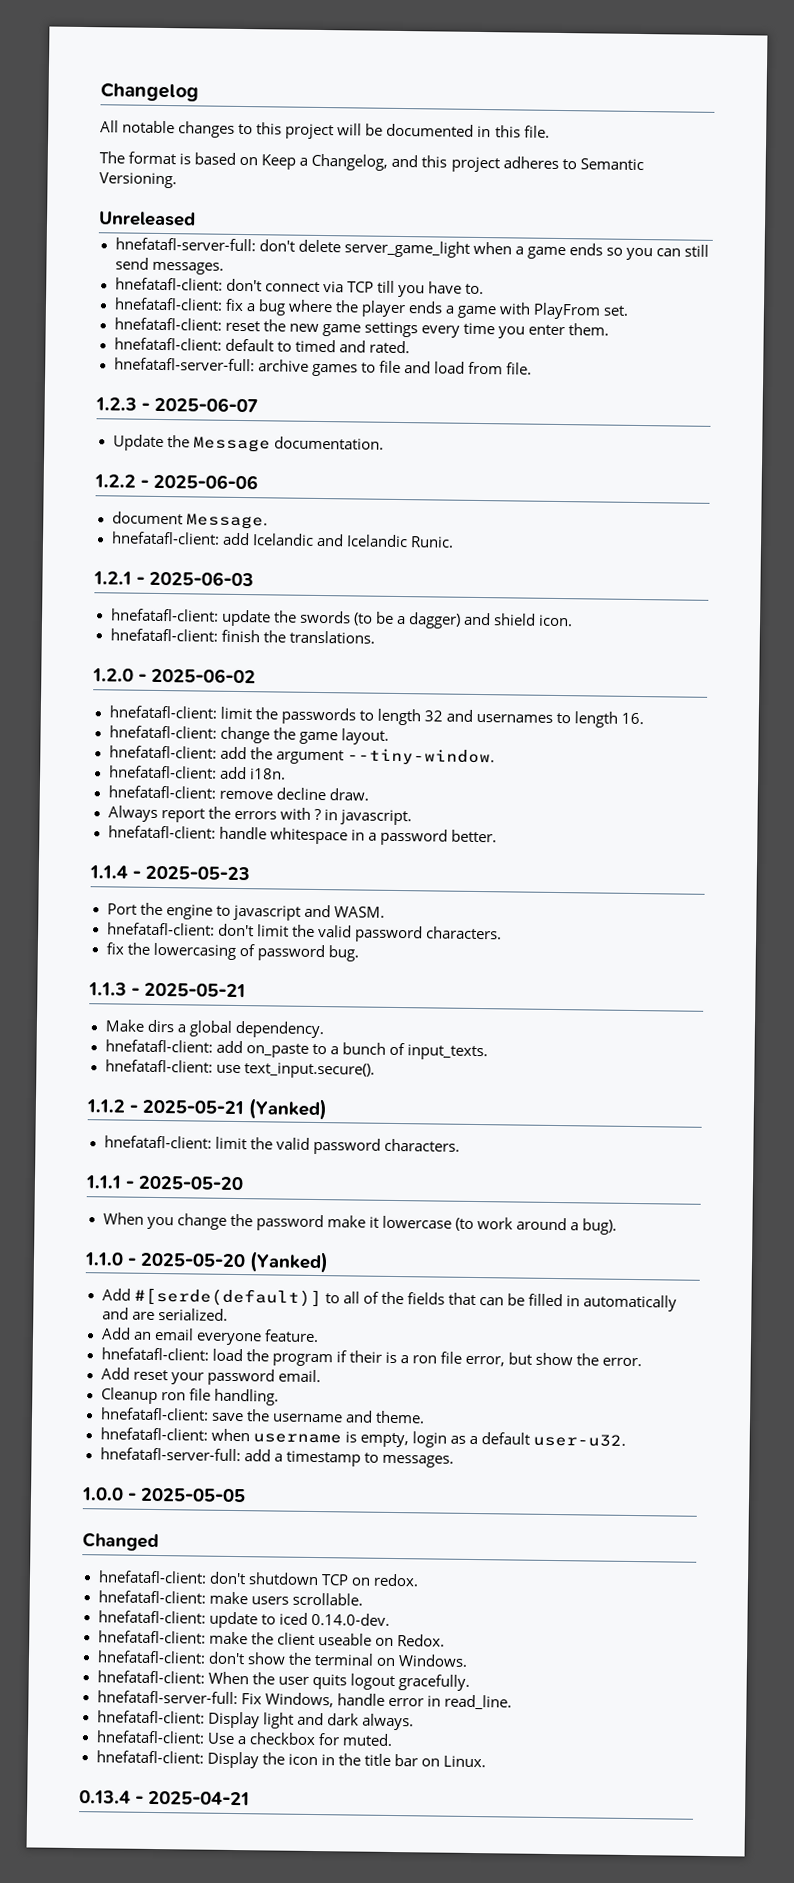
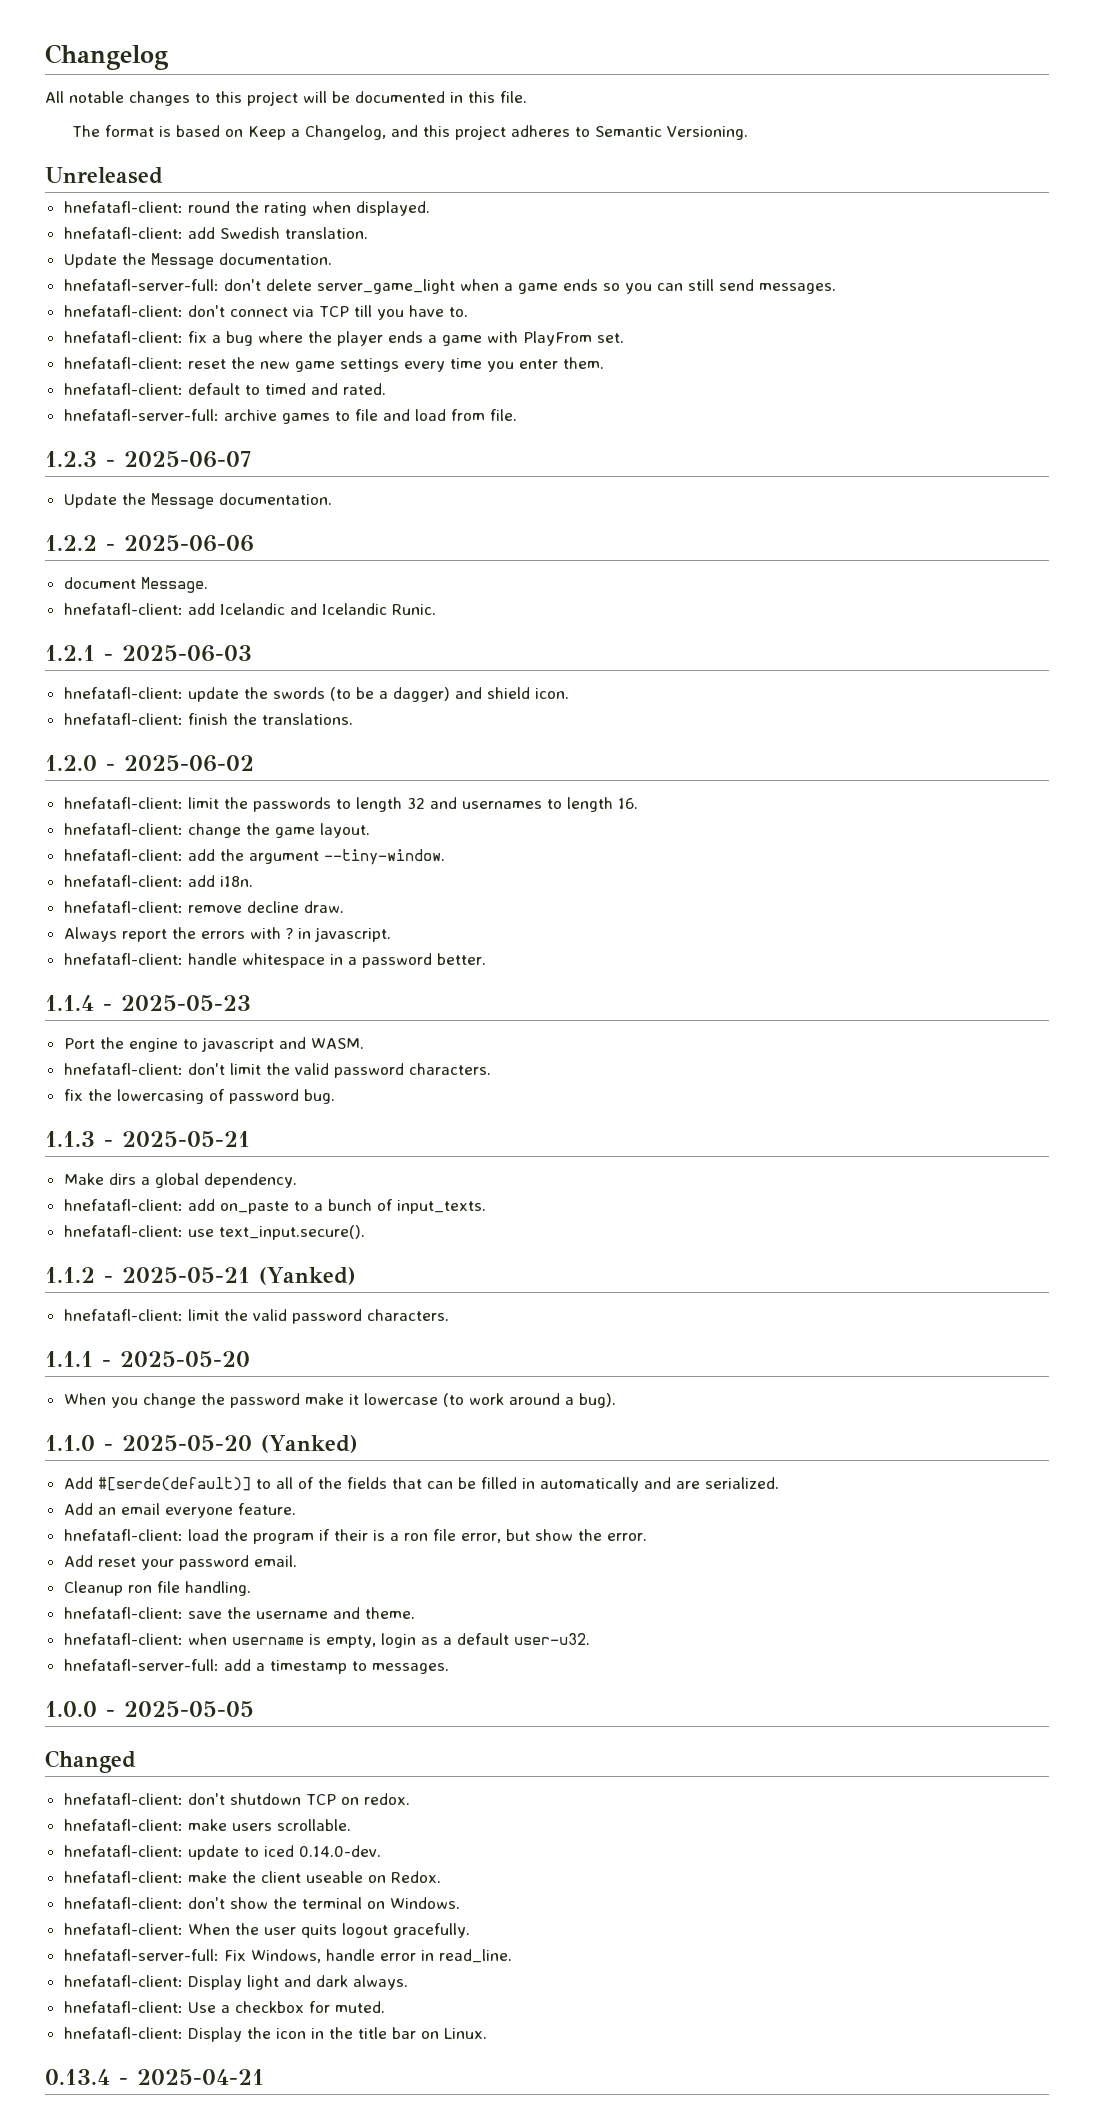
+ hnefatafl-client: round the rating when displayed.
+ hnefatafl-client: add Swedish translation.
+ Update the Message documentation.

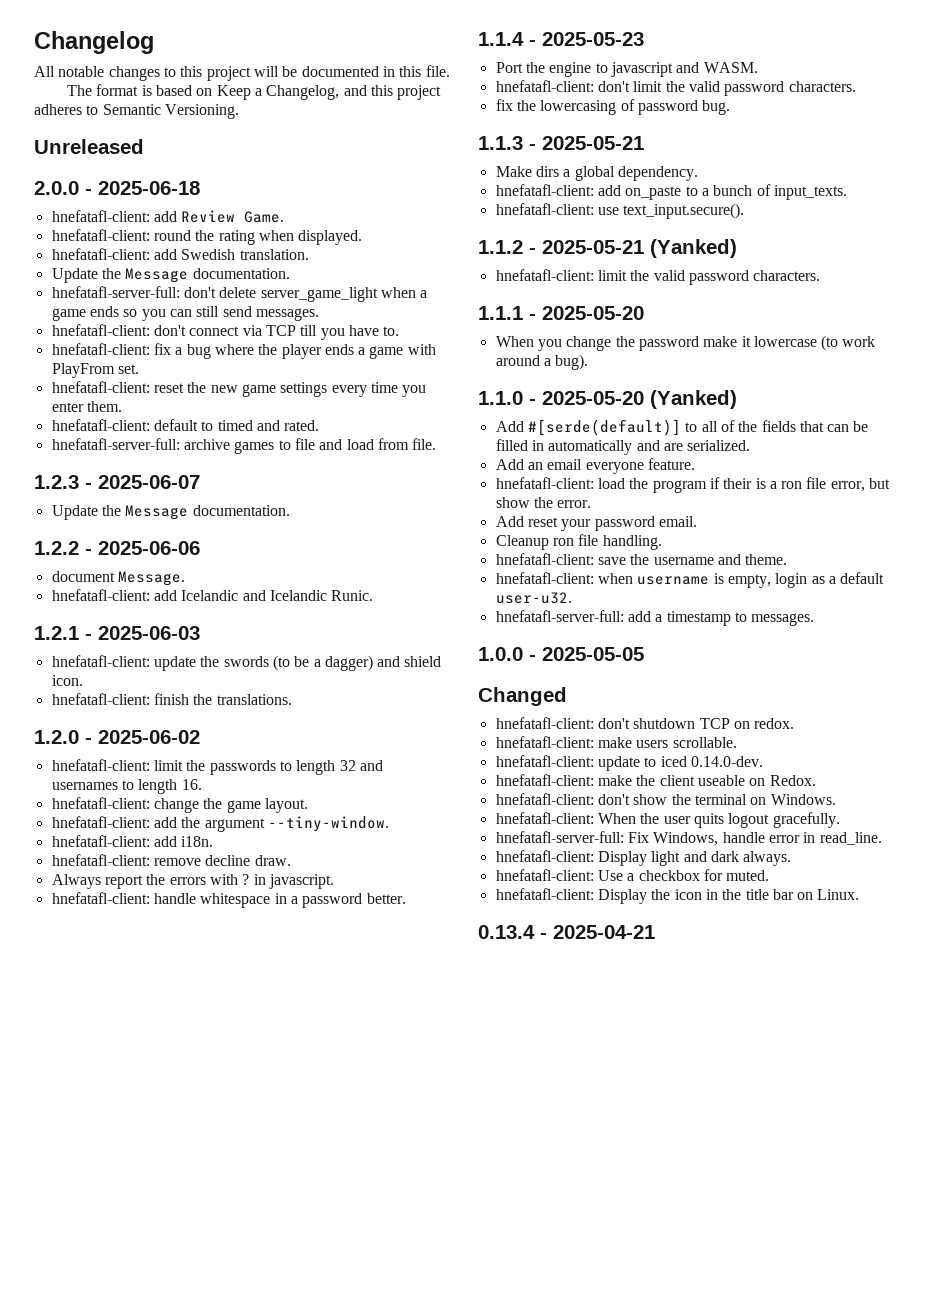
+ 2.0.0 - 2025-06-18
+ hnefatafl-client: add Review Game.

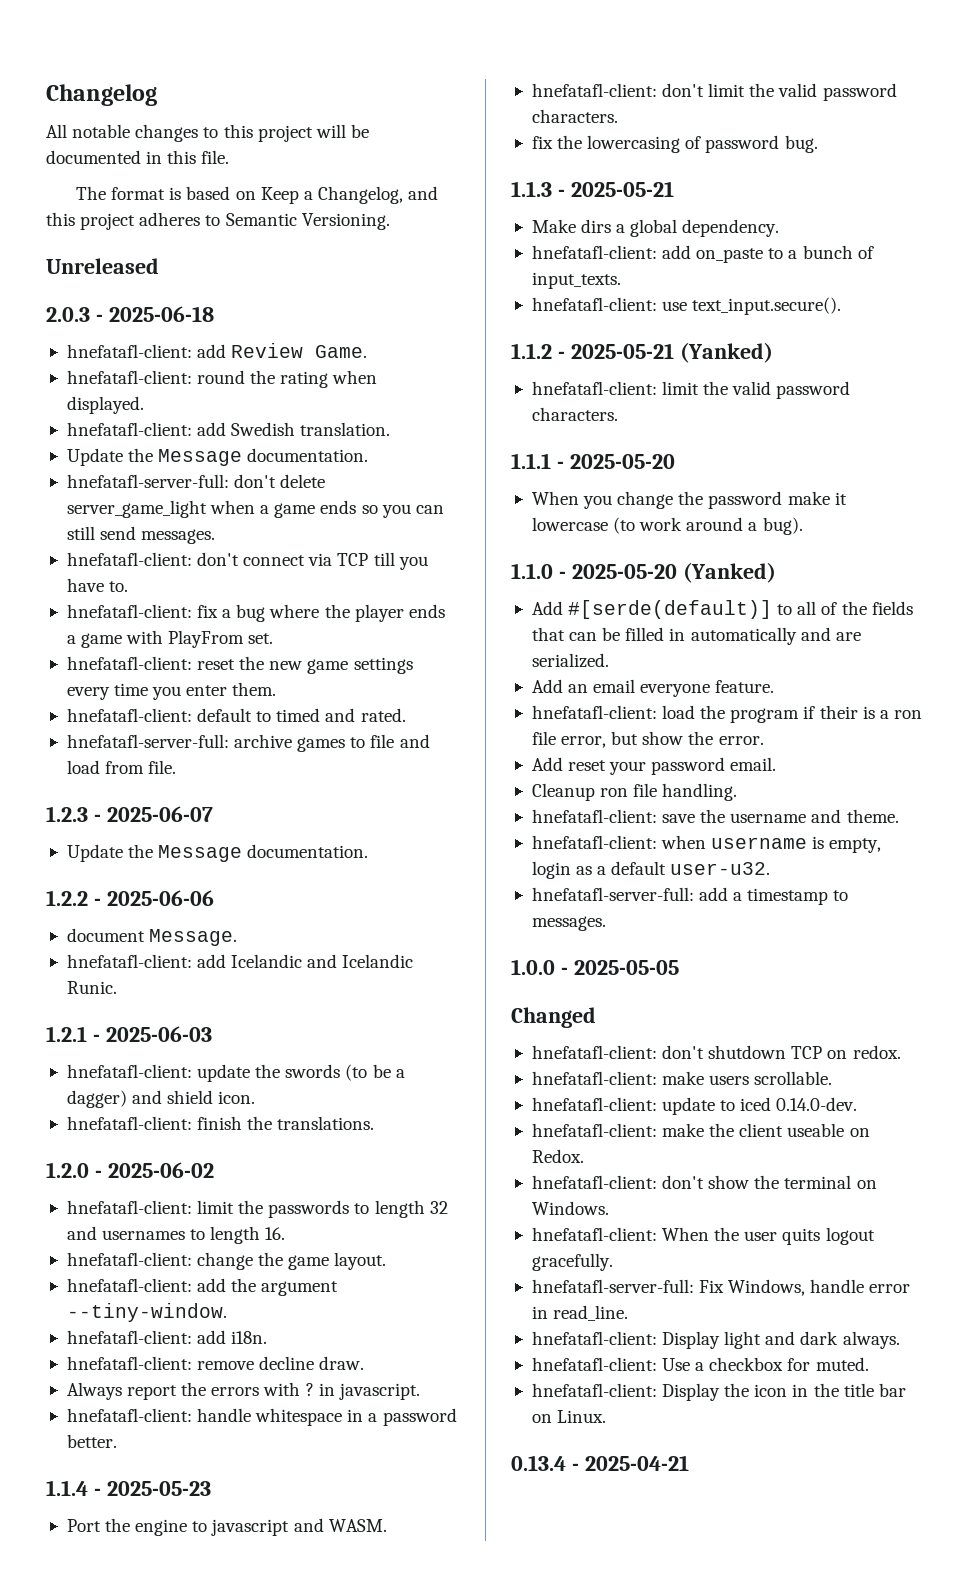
- 2.0.0 - 2025-06-18
+ 2.0.3 - 2025-06-18

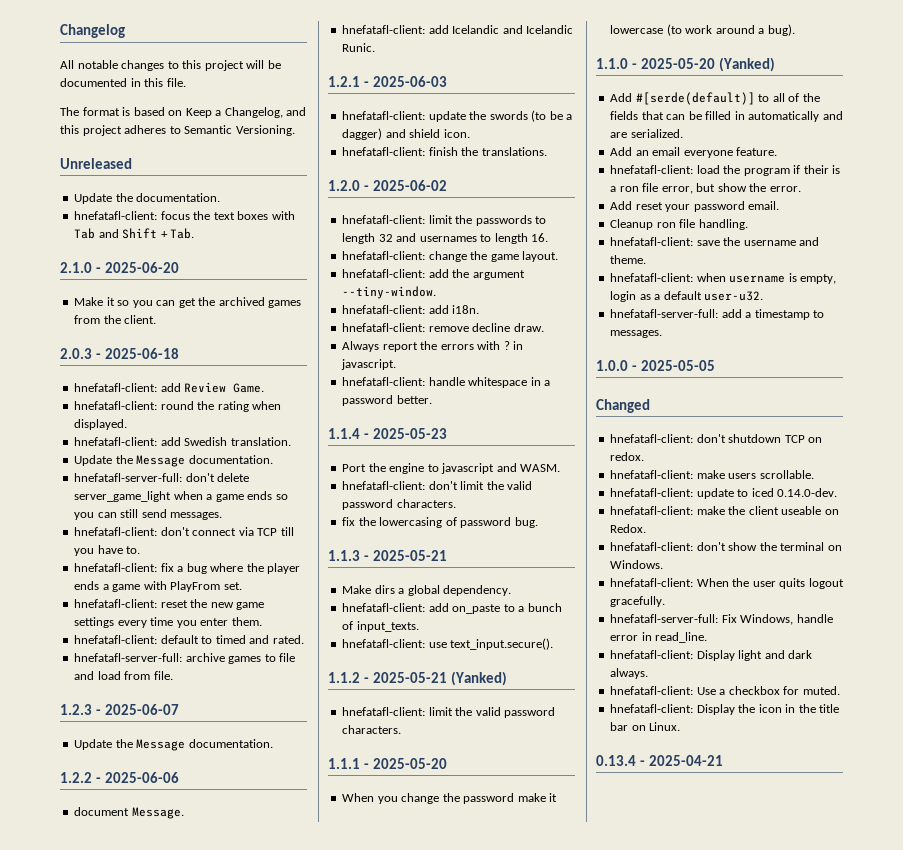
+ Update the documentation.
+ hnefatafl-client: focus the text boxes with Tab and Shift + Tab.
+ 2.1.0 - 2025-06-20
+ Make it so you can get the archived games from the client.

